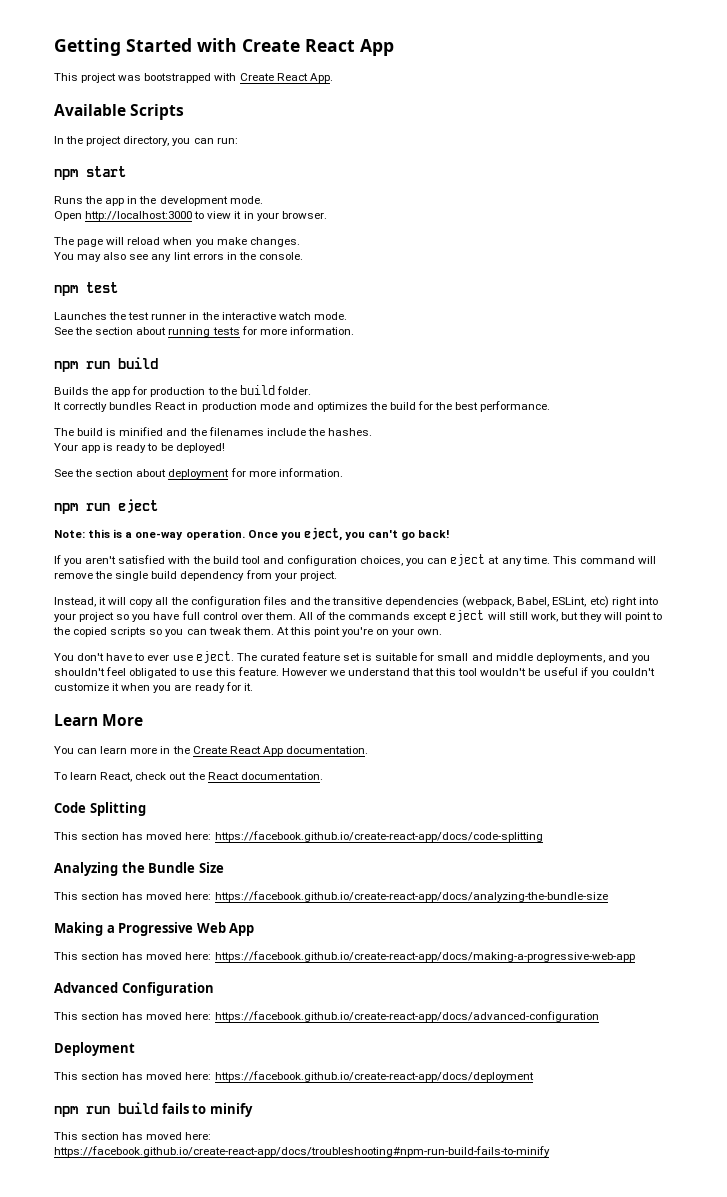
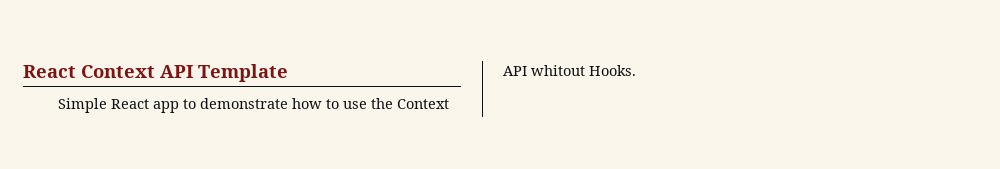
- Getting Started with Create React App
- This project was bootstrapped with Create React App.
- Available Scripts
- In the project directory, you can run:
- npm start
- Runs the app in the development mode.
- Open http://localhost:3000 to view it in your browser.
- The page will reload when you make changes.
- You may also see any lint errors in the console.
- npm test
- Launches the test runner in the interactive watch mode.
- See the section about running tests for more information.
- npm run build
- Builds the app for production to the build folder.
- It correctly bundles React in production mode and optimizes the build for the best performance.
- The build is minified and the filenames include the hashes.
- Your app is ready to be deployed!
- See the section about deployment for more information.
- npm run eject
- Note: this is a one-way operation. Once you eject, you can't go back!
- If you aren't satisfied with the build tool and configuration choices, you can eject at any time. This command will remove the single build dependency from your project.
- Instead, it will copy all the configuration files and the transitive dependencies (webpack, Babel, ESLint, etc) right into your project so you have full control over them. All of the commands except eject will still work, but they will point to the copied scripts so you can tweak them. At this point you're on your own.
- You don't have to ever use eject. The curated feature set is suitable for small and middle deployments, and you shouldn't feel obligated to use this feature. However we understand that this tool wouldn't be useful if you couldn't customize it when you are ready for it.
- Learn More
- You can learn more in the Create React App documentation.
- To learn React, check out the React documentation.
- Code Splitting
- This section has moved here: https://facebook.github.io/create-react-app/docs/code-splitting
- Analyzing the Bundle Size
- This section has moved here: https://facebook.github.io/create-react-app/docs/analyzing-the-bundle-size
- Making a Progressive Web App
- This section has moved here: https://facebook.github.io/create-react-app/docs/making-a-progressive-web-app
- Advanced Configuration
- This section has moved here: https://facebook.github.io/create-react-app/docs/advanced-configuration
- Deployment
- This section has moved here: https://facebook.github.io/create-react-app/docs/deployment
- npm run build fails to minify
- This section has moved here: https://facebook.github.io/create-react-app/docs/troubleshooting#npm-run-build-fails-to-minify
+ React Context API Template
+ Simple React app to demonstrate how to use the Context API whitout Hooks.

